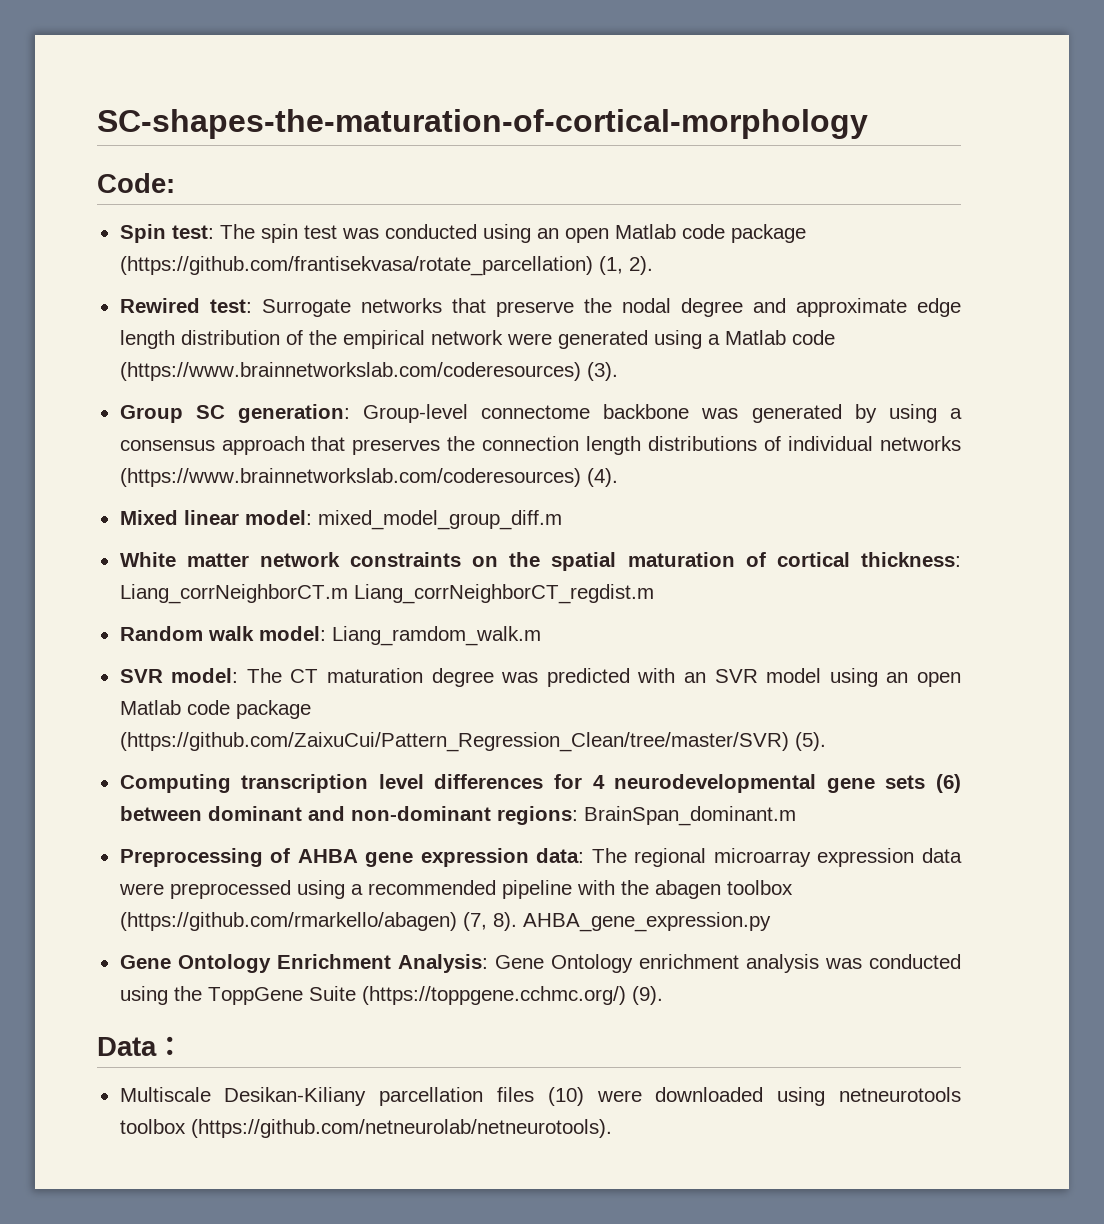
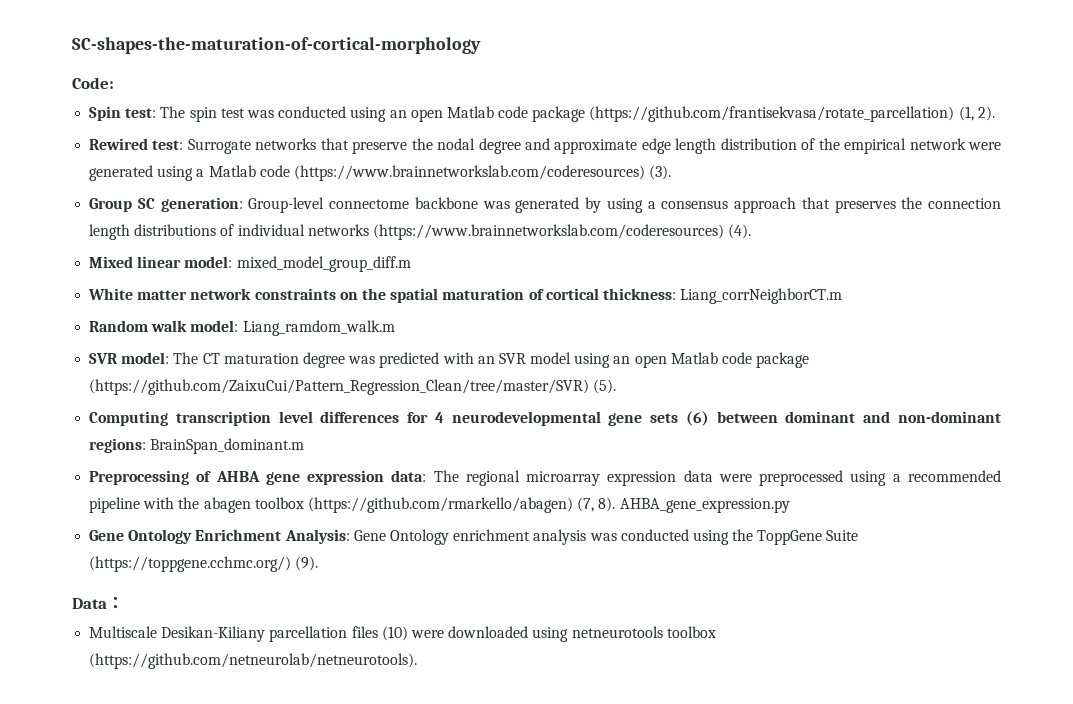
- White matter network constraints on the spatial maturation of cortical thickness: Liang_corrNeighborCT.m Liang_corrNeighborCT_regdist.m
+ White matter network constraints on the spatial maturation of cortical thickness: Liang_corrNeighborCT.m

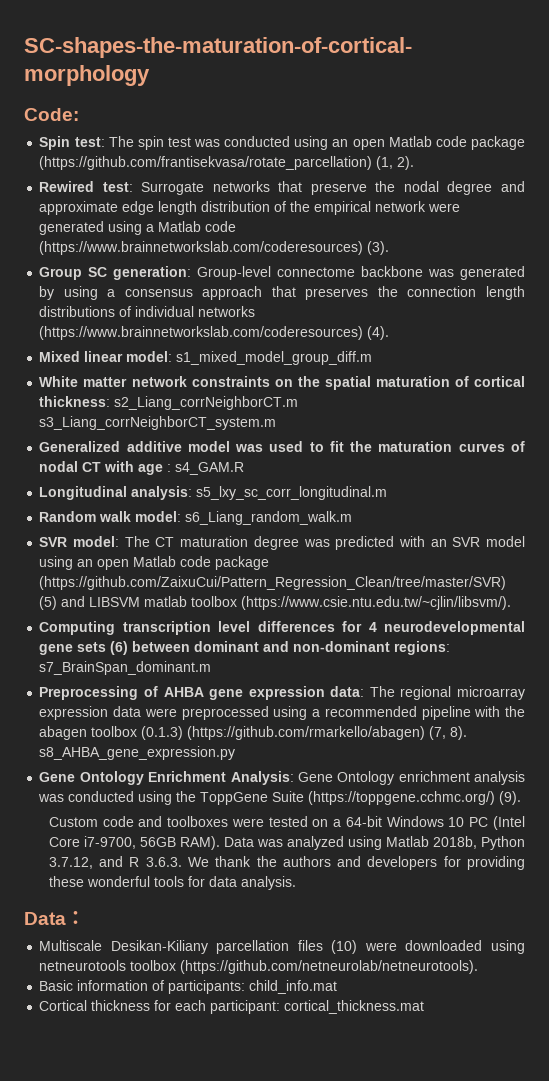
- Mixed linear model: mixed_model_group_diff.m
+ Mixed linear model: s1_mixed_model_group_diff.m
- White matter network constraints on the spatial maturation of cortical thickness: Liang_corrNeighborCT.m
+ White matter network constraints on the spatial maturation of cortical thickness: s2_Liang_corrNeighborCT.m s3_Liang_corrNeighborCT_system.m
+ Generalized additive model was used to fit the maturation curves of nodal CT with age : s4_GAM.R
+ Longitudinal analysis: s5_lxy_sc_corr_longitudinal.m
- Random walk model: Liang_ramdom_walk.m
+ Random walk model: s6_Liang_random_walk.m
- SVR model: The CT maturation degree was predicted with an SVR model using an open Matlab code package (https://github.com/ZaixuCui/Pattern_Regression_Clean/tree/master/SVR) (5).
+ SVR model: The CT maturation degree was predicted with an SVR model using an open Matlab code package (https://github.com/ZaixuCui/Pattern_Regression_Clean/tree/master/SVR) (5) and LIBSVM matlab toolbox (https://www.csie.ntu.edu.tw/~cjlin/libsvm/).
- Computing transcription level differences for 4 neurodevelopmental gene sets (6) between dominant and non-dominant regions: BrainSpan_dominant.m
+ Computing transcription level differences for 4 neurodevelopmental gene sets (6) between dominant and non-dominant regions: s7_BrainSpan_dominant.m
- Preprocessing of AHBA gene expression data: The regional microarray expression data were preprocessed using a recommended pipeline with the abagen toolbox (https://github.com/rmarkello/abagen) (7, 8). AHBA_gene_expression.py
+ Preprocessing of AHBA gene expression data: The regional microarray expression data were preprocessed using a recommended pipeline with the abagen toolbox (0.1.3) (https://github.com/rmarkello/abagen) (7, 8). s8_AHBA_gene_expression.py
+ Custom code and toolboxes were tested on a 64-bit Windows 10 PC (Intel Core i7-9700, 56GB RAM). Data was analyzed using Matlab 2018b, Python 3.7.12, and R 3.6.3. We thank the authors and developers for providing these wonderful tools for data analysis.
+ Basic information of participants: child_info.mat
+ Cortical thickness for each participant: cortical_thickness.mat

